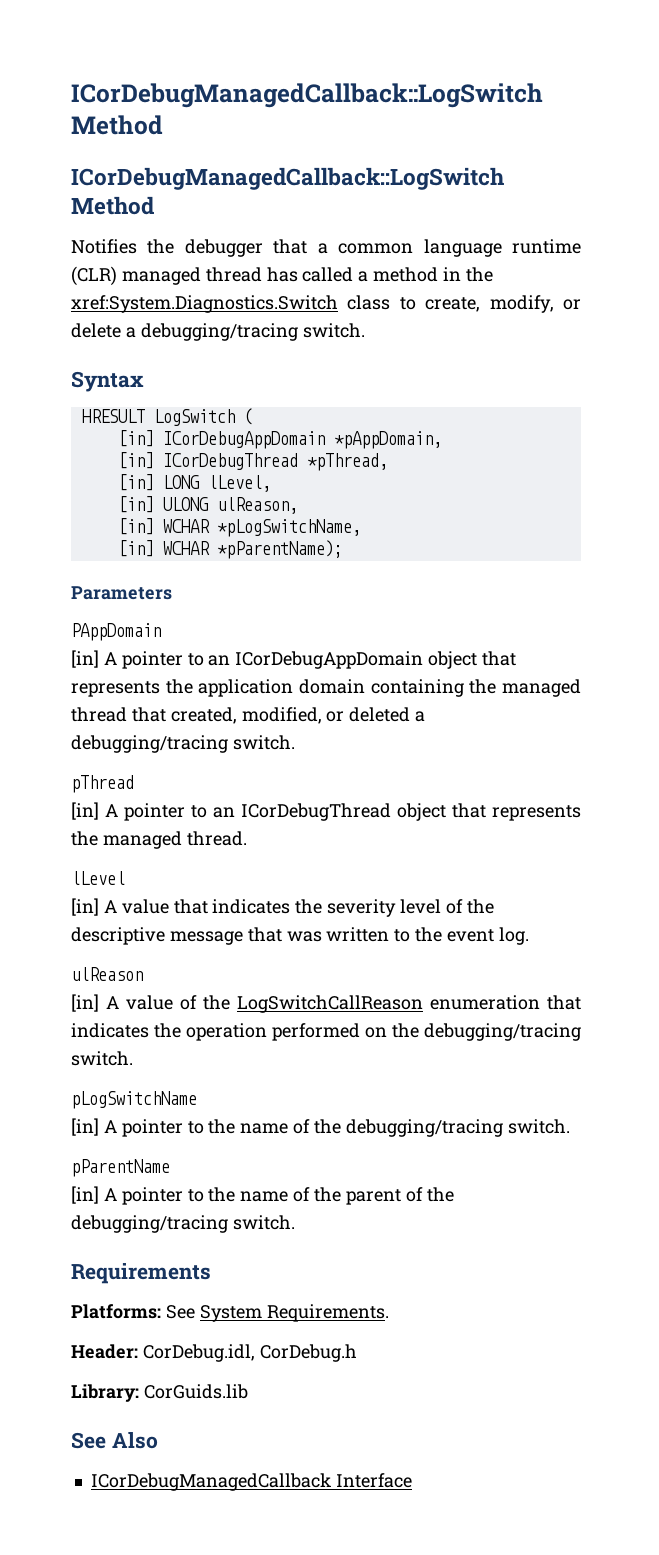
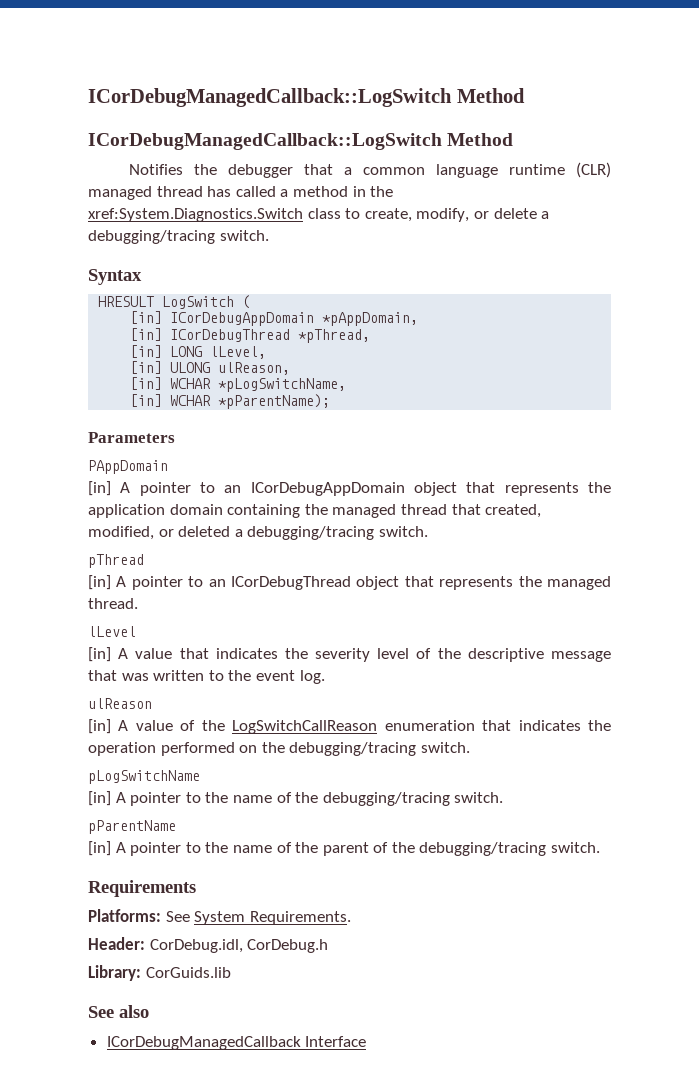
- See Also
+ See also

